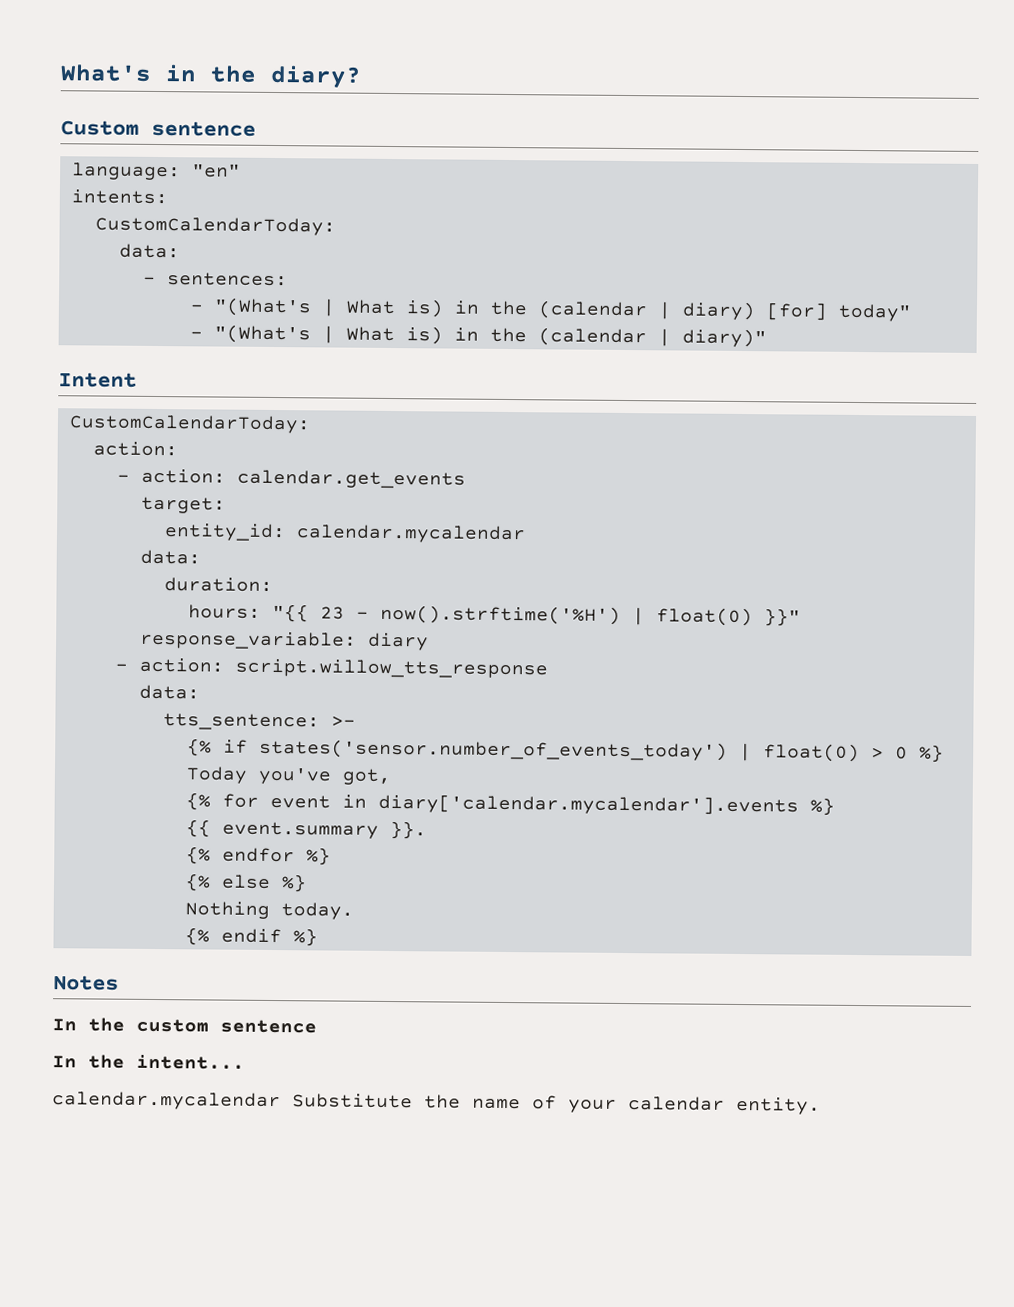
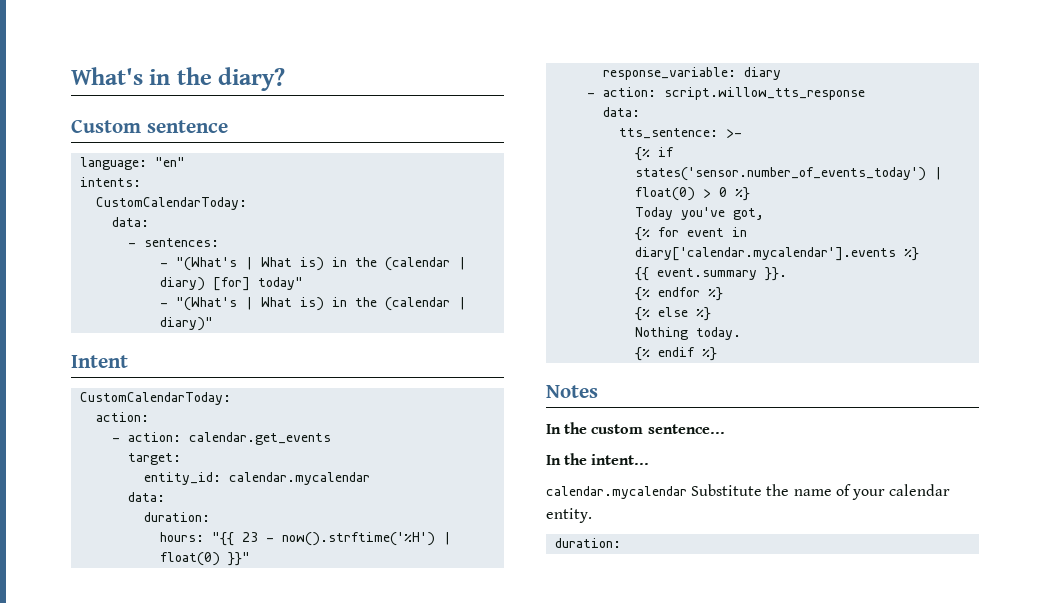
- In the custom sentence
+ In the custom sentence...
  calendar.mycalendar Substitute the name of your calendar entity.
+ duration:

